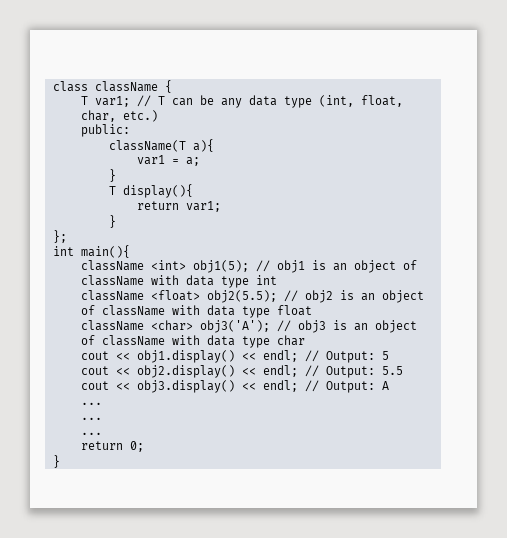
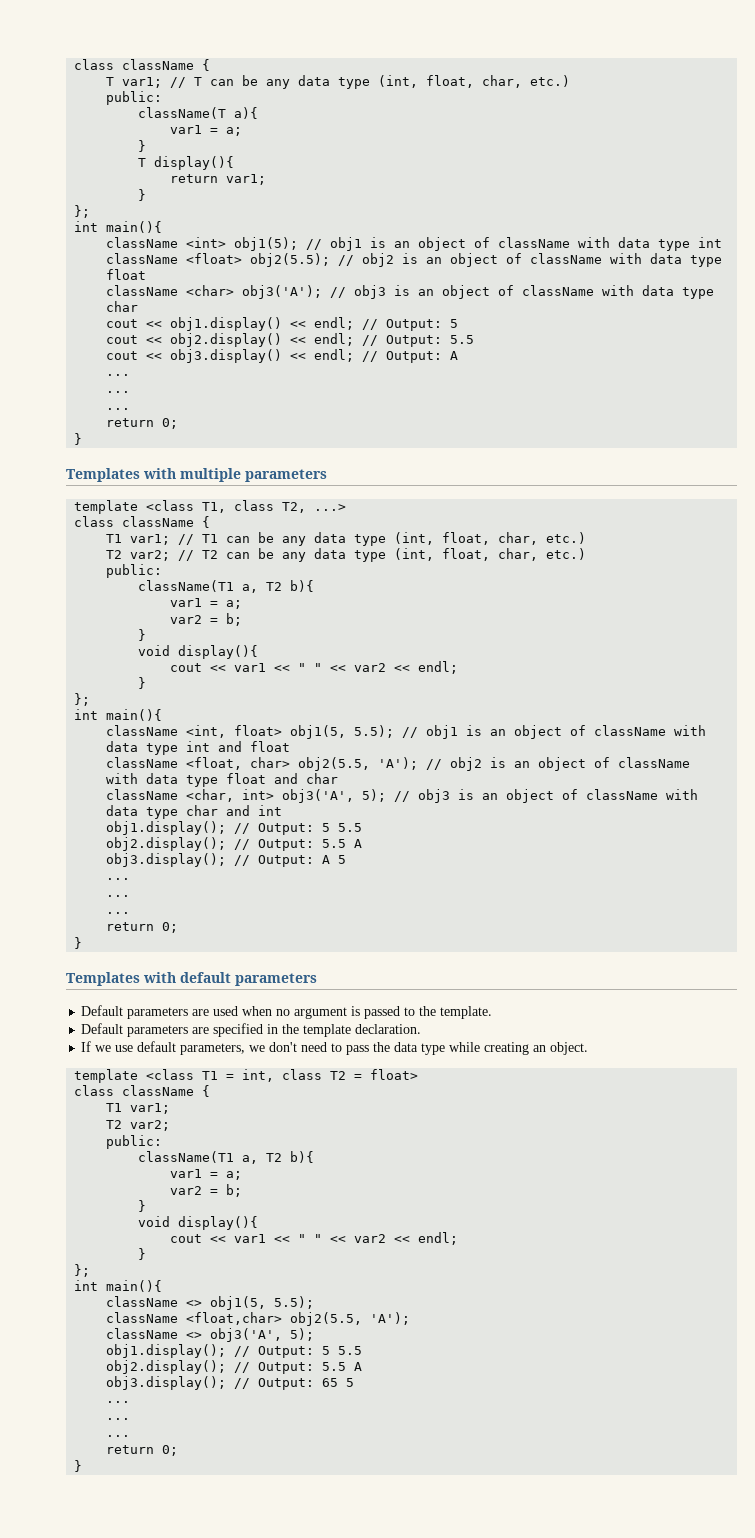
+ Templates with multiple parameters
+ template <class T1, class T2, ...>
+ class className {
+ T1 var1; // T1 can be any data type (int, float, char, etc.)
+ T2 var2; // T2 can be any data type (int, float, char, etc.)
+ public:
+ className(T1 a, T2 b){
+ var1 = a;
+ var2 = b;
+ }
+ void display(){
+ cout << var1 << " " << var2 << endl;
+ }
+ };
+ int main(){
+ className <int, float> obj1(5, 5.5); // obj1 is an object of className with data type int and float
+ className <float, char> obj2(5.5, 'A'); // obj2 is an object of className with data type float and char
+ className <char, int> obj3('A', 5); // obj3 is an object of className with data type char and int
+ obj1.display(); // Output: 5 5.5
+ obj2.display(); // Output: 5.5 A
+ obj3.display(); // Output: A 5
+ ...
+ ...
+ ...
+ return 0;
+ }
+ Templates with default parameters
+ Default parameters are used when no argument is passed to the template.
+ Default parameters are specified in the template declaration.
+ If we use default parameters, we don't need to pass the data type while creating an object.
+ template <class T1 = int, class T2 = float>
+ class className {
+ T1 var1;
+ T2 var2;
+ public:
+ className(T1 a, T2 b){
+ var1 = a;
+ var2 = b;
+ }
+ void display(){
+ cout << var1 << " " << var2 << endl;
+ }
+ };
+ int main(){
+ className <> obj1(5, 5.5);
+ className <float,char> obj2(5.5, 'A');
+ className <> obj3('A', 5);
+ obj1.display(); // Output: 5 5.5
+ obj2.display(); // Output: 5.5 A
+ obj3.display(); // Output: 65 5
+ ...
+ ...
+ ...
+ return 0;
+ }

